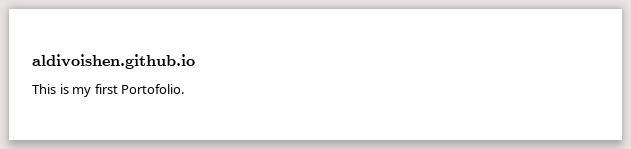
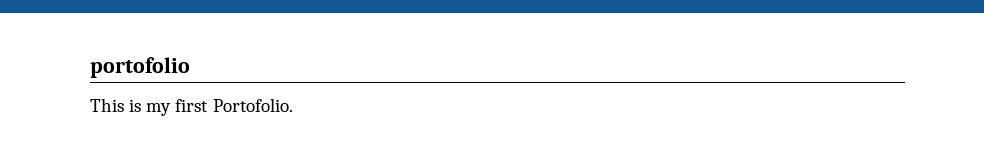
- aldivoishen.github.io
+ portofolio

